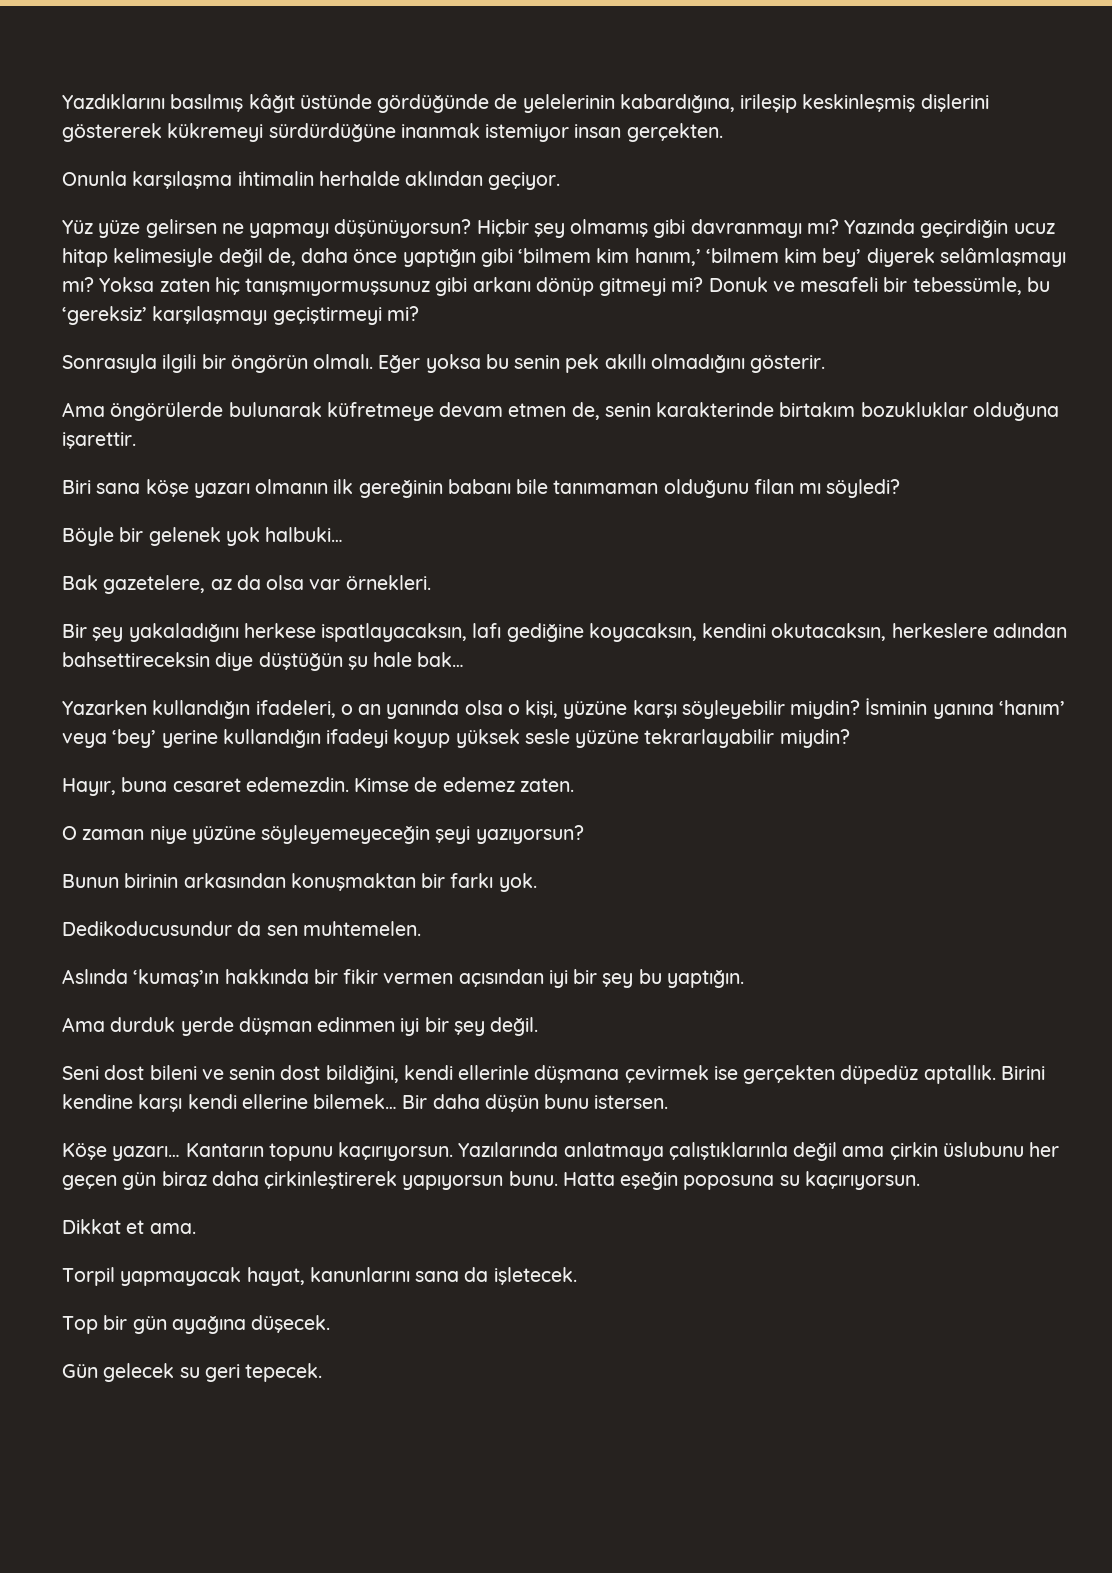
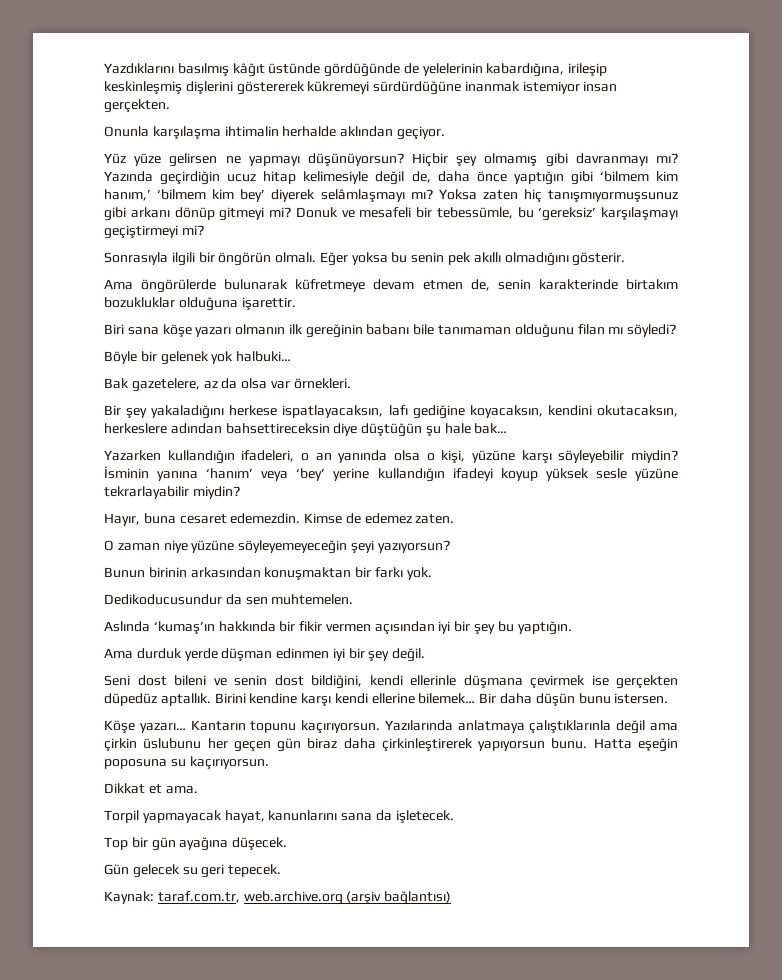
+ Kaynak: taraf.com.tr, web.archive.org (arşiv bağlantısı)

